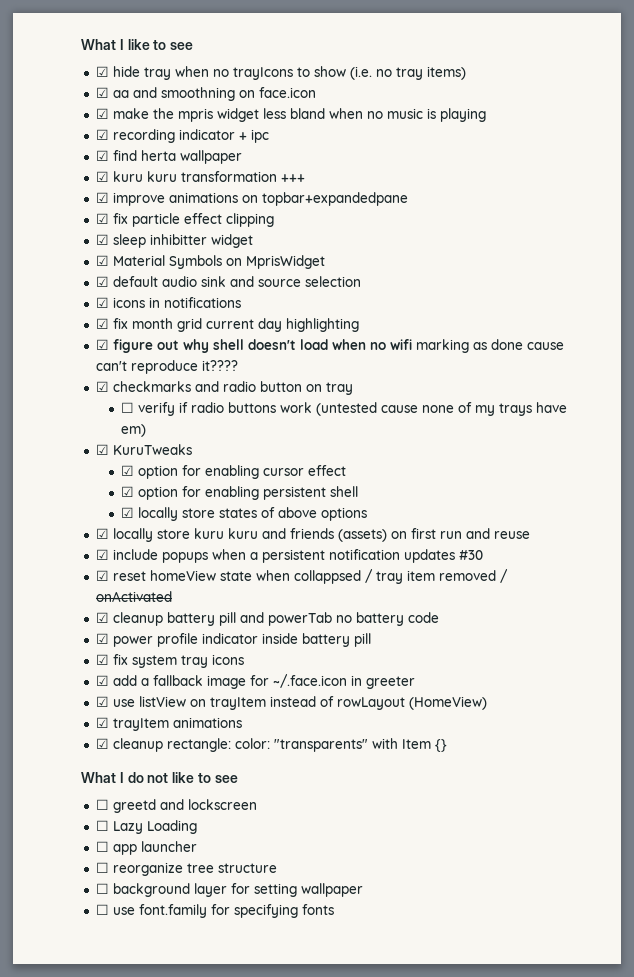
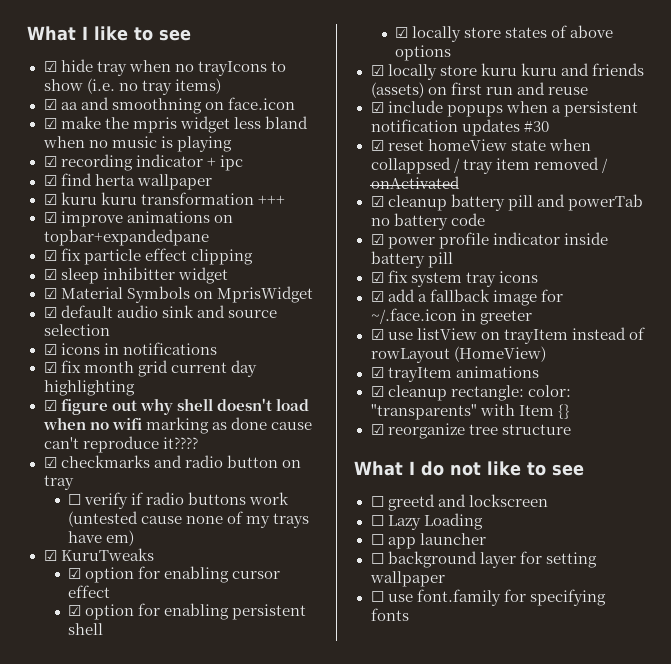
+ ☑ reorganize tree structure
- ☐ reorganize tree structure

